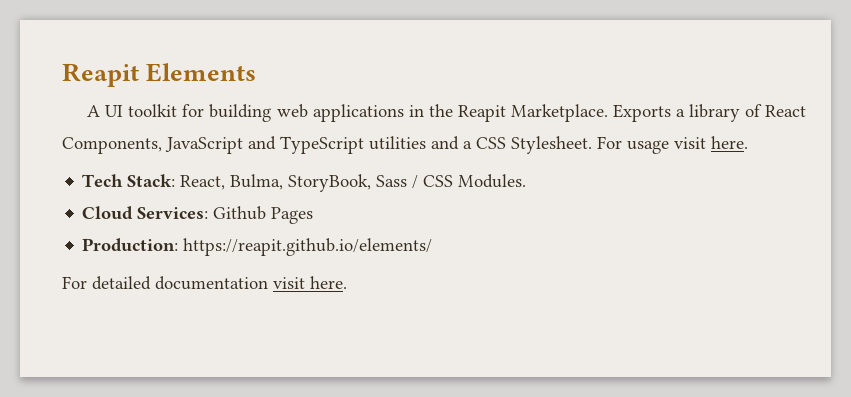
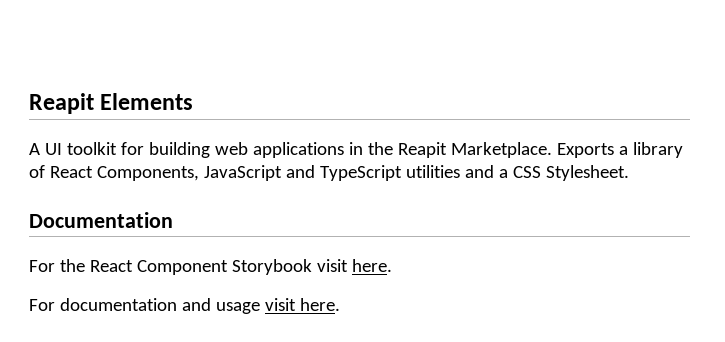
- Exports a library of React Components, JavaScript and TypeScript utilities and a CSS Stylesheet. For usage visit here.
- Tech Stack: React, Bulma, StoryBook, Sass / CSS Modules.
- Cloud Services: Github Pages
- Production: https://reapit.github.io/elements/
- For detailed documentation visit here.
+ Exports a library of React Components, JavaScript and TypeScript utilities and a CSS Stylesheet.
+ Documentation
+ For the React Component Storybook visit here.
+ For documentation and usage visit here.

